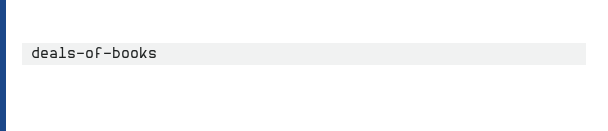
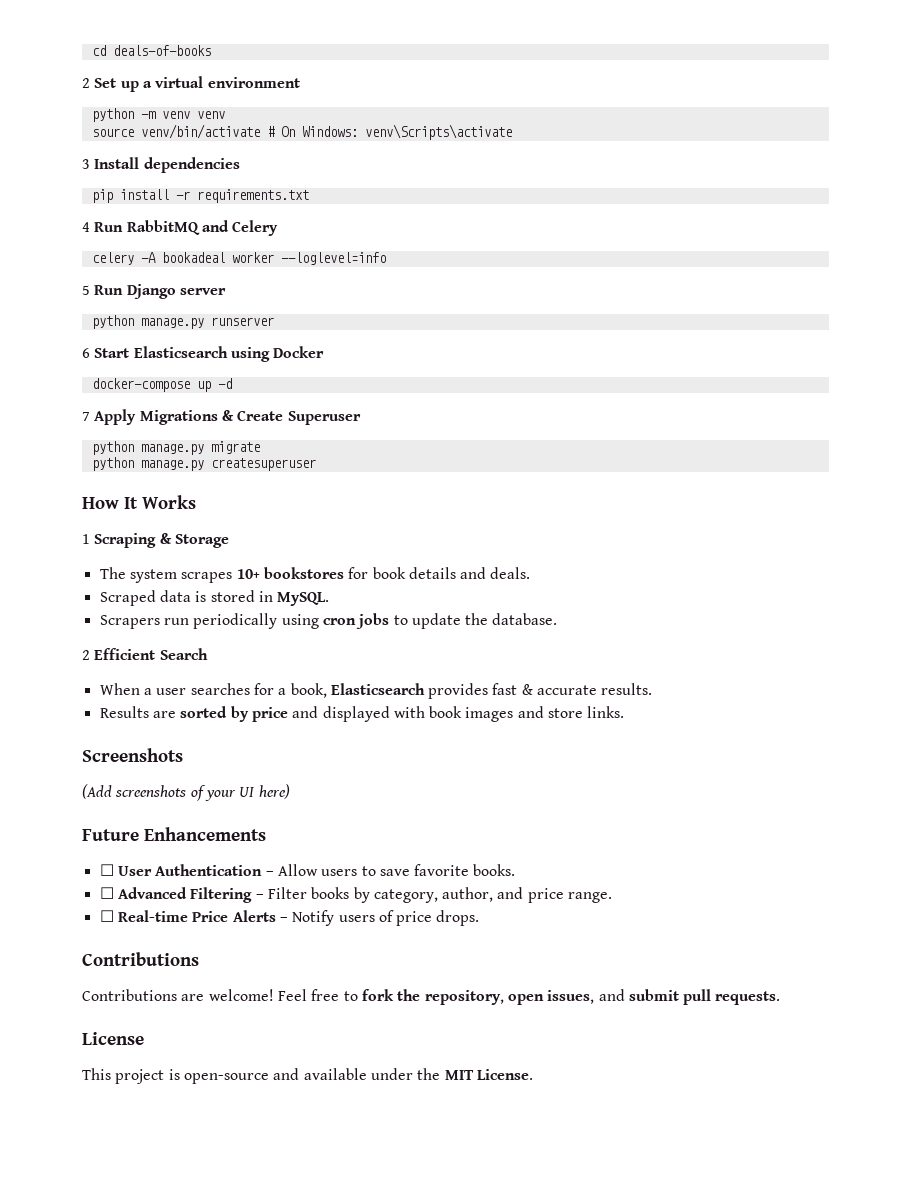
- deals-of-books
+ cd deals-of-books
+ 2 Set up a virtual environment
+ python -m venv venv
+ source venv/bin/activate # On Windows: venv\Scripts\activate
+ 3 Install dependencies
+ pip install -r requirements.txt
+ 4 Run RabbitMQ and Celery
+ celery -A bookadeal worker --loglevel=info
+ 5 Run Django server
+ python manage.py runserver
+ 6 Start Elasticsearch using Docker
+ docker-compose up -d
+ 7 Apply Migrations & Create Superuser
+ python manage.py migrate
+ python manage.py createsuperuser
+ How It Works
+ 1 Scraping & Storage
+ The system scrapes 10+ bookstores for book details and deals.
+ Scraped data is stored in MySQL.
+ Scrapers run periodically using cron jobs to update the database.
+ 2 Efficient Search
+ When a user searches for a book, Elasticsearch provides fast & accurate results.
+ Results are sorted by price and displayed with book images and store links.
+ Screenshots
+ (Add screenshots of your UI here)
+ Future Enhancements
+ ☐ User Authentication – Allow users to save favorite books.
+ ☐ Advanced Filtering – Filter books by category, author, and price range.
+ ☐ Real-time Price Alerts – Notify users of price drops.
+ Contributions
+ Contributions are welcome! Feel free to fork the repository, open issues, and submit pull requests.
+ License
+ This project is open-source and available under the MIT License.

